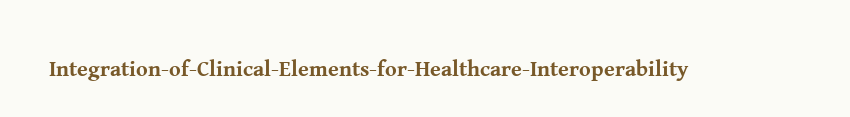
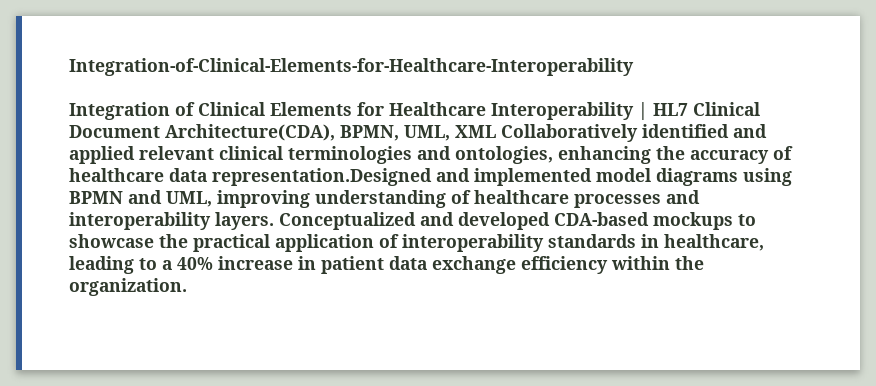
+ Integration of Clinical Elements for Healthcare Interoperability | HL7 Clinical Document Architecture(CDA), BPMN, UML, XML Collaboratively identified and applied relevant clinical terminologies and ontologies, enhancing the accuracy of healthcare data representation.Designed and implemented model diagrams using BPMN and UML, improving understanding of healthcare processes and interoperability layers. Conceptualized and developed CDA-based mockups to showcase the practical application of interoperability standards in healthcare, leading to a 40% increase in patient data exchange efficiency within the organization.

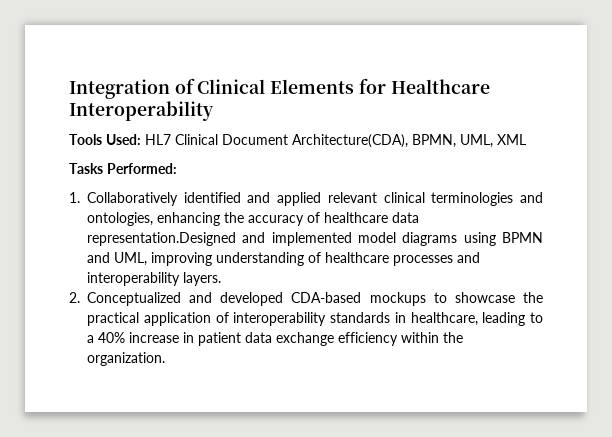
- Integration-of-Clinical-Elements-for-Healthcare-Interoperability
- Integration of Clinical Elements for Healthcare Interoperability | HL7 Clinical Document Architecture(CDA), BPMN, UML, XML Collaboratively identified and applied relevant clinical terminologies and ontologies, enhancing the accuracy of healthcare data representation.Designed and implemented model diagrams using BPMN and UML, improving understanding of healthcare processes and interoperability layers. Conceptualized and developed CDA-based mockups to showcase the practical application of interoperability standards in healthcare, leading to a 40% increase in patient data exchange efficiency within the organization.
+ Integration of Clinical Elements for Healthcare Interoperability
+ Tools Used: HL7 Clinical Document Architecture(CDA), BPMN, UML, XML
+ Tasks Performed:
+ 1. Collaboratively identified and applied relevant clinical terminologies and ontologies, enhancing the accuracy of healthcare data representation.Designed and implemented model diagrams using BPMN and UML, improving understanding of healthcare processes and interoperability layers.
+ 2. Conceptualized and developed CDA-based mockups to showcase the practical application of interoperability standards in healthcare, leading to a 40% increase in patient data exchange efficiency within the organization.

